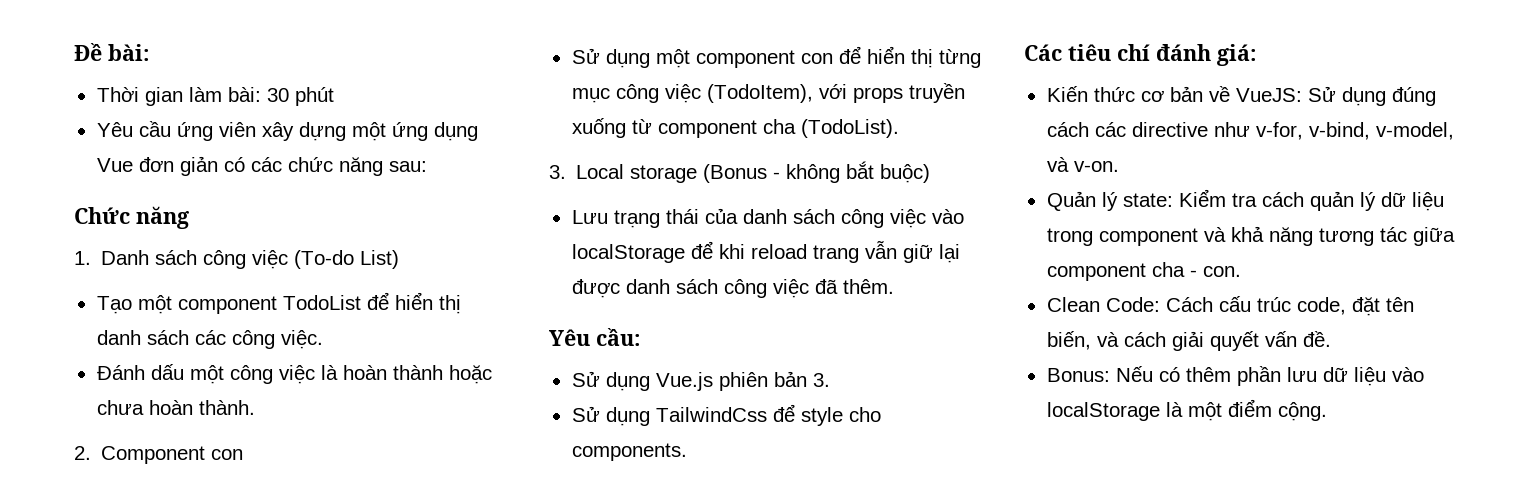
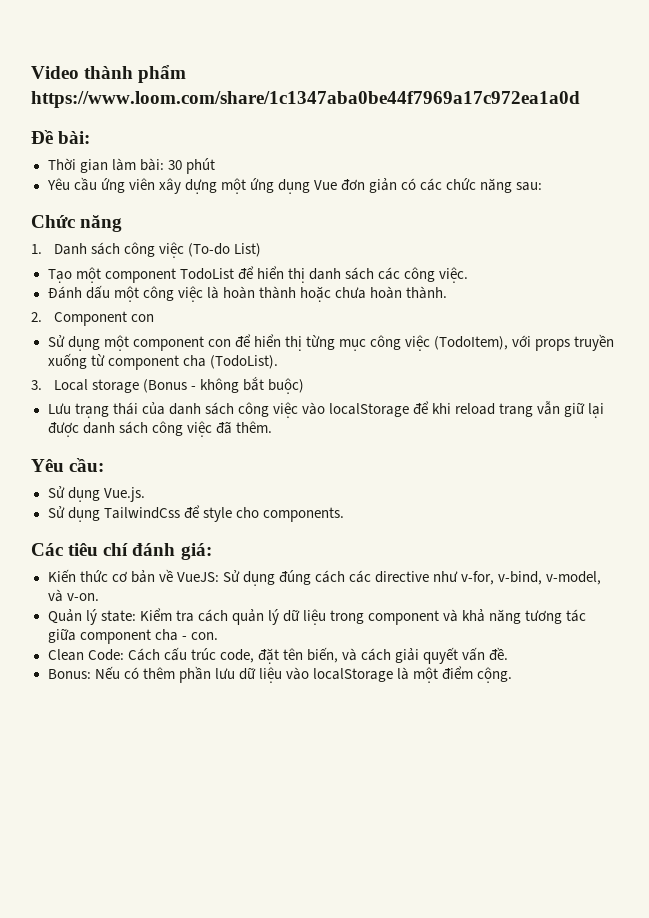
+ Video thành phẩm https://www.loom.com/share/1c1347aba0be44f7969a17c972ea1a0d
- Sử dụng Vue.js phiên bản 3.
+ Sử dụng Vue.js.

